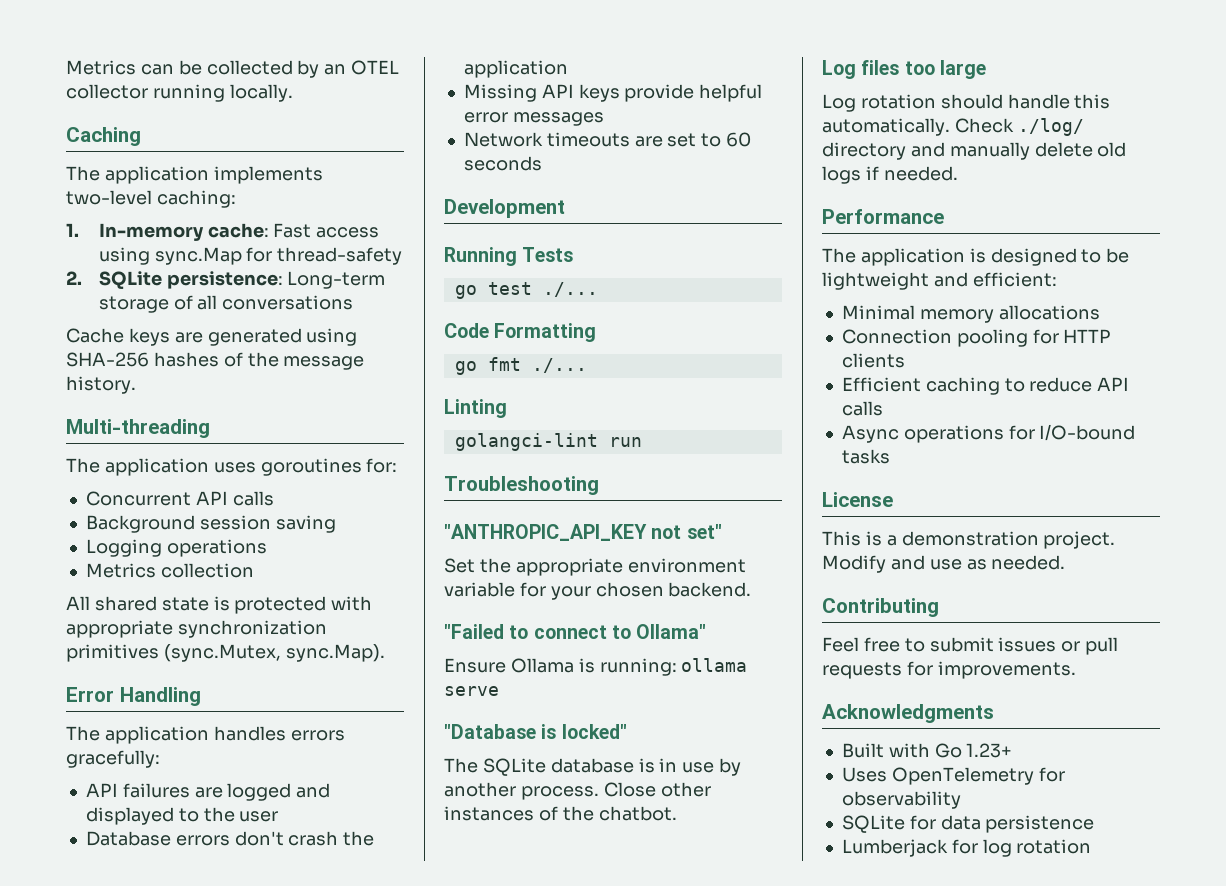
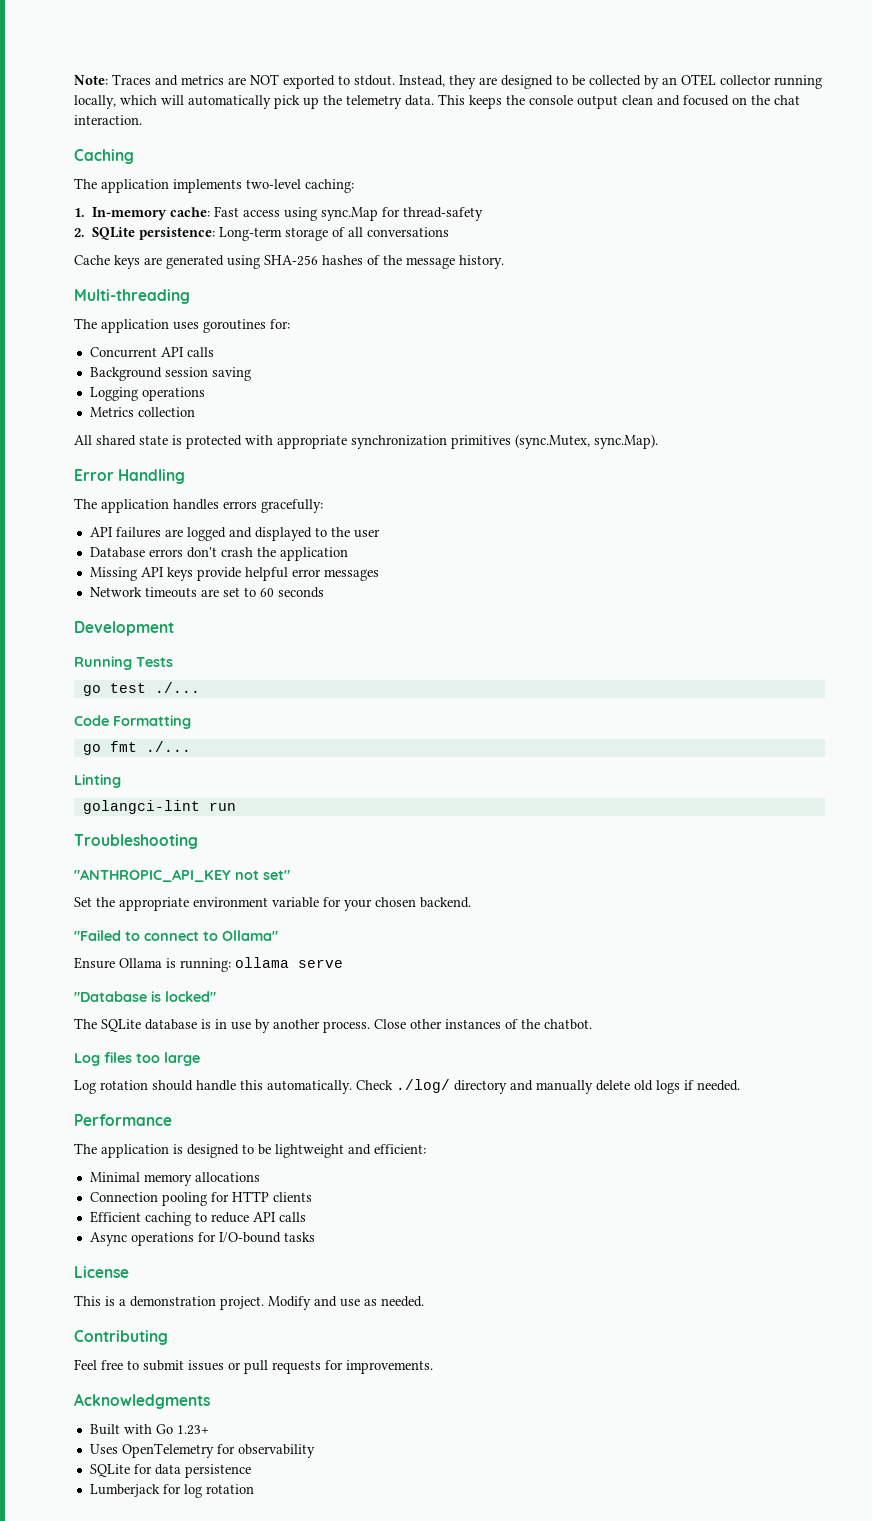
- Metrics can be collected by an OTEL collector running locally.
+ Note: Traces and metrics are NOT exported to stdout. Instead, they are designed to be collected by an OTEL collector running locally, which will automatically pick up the telemetry data. This keeps the console output clean and focused on the chat interaction.

